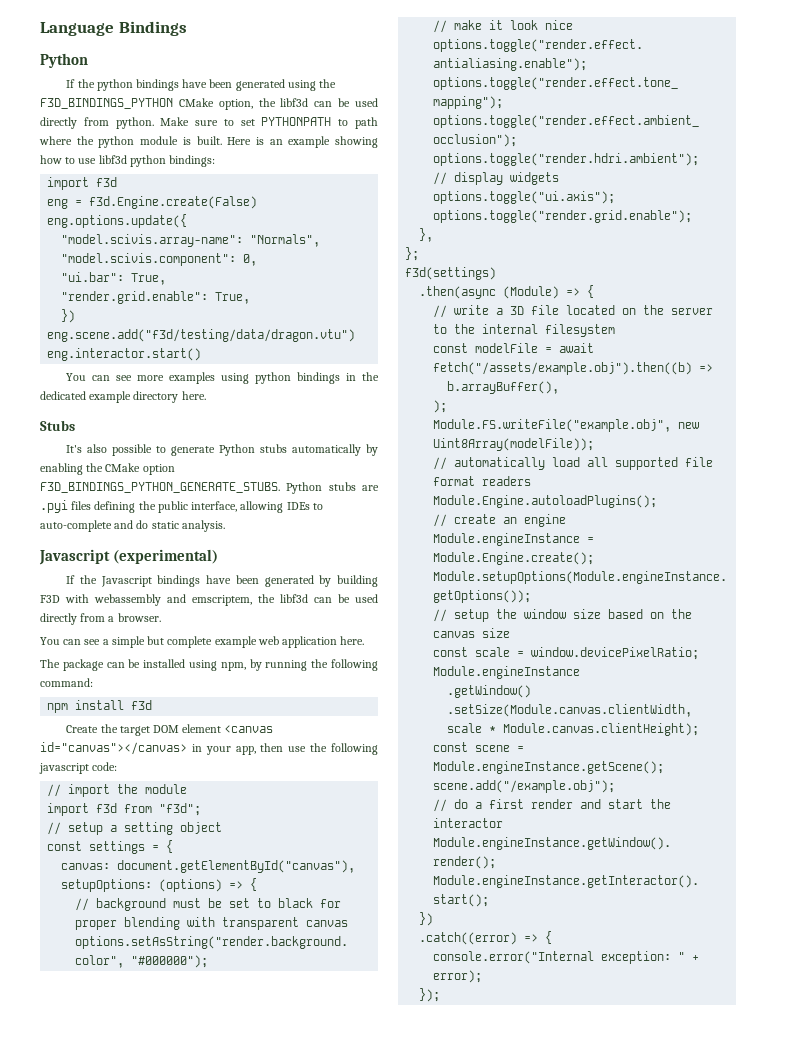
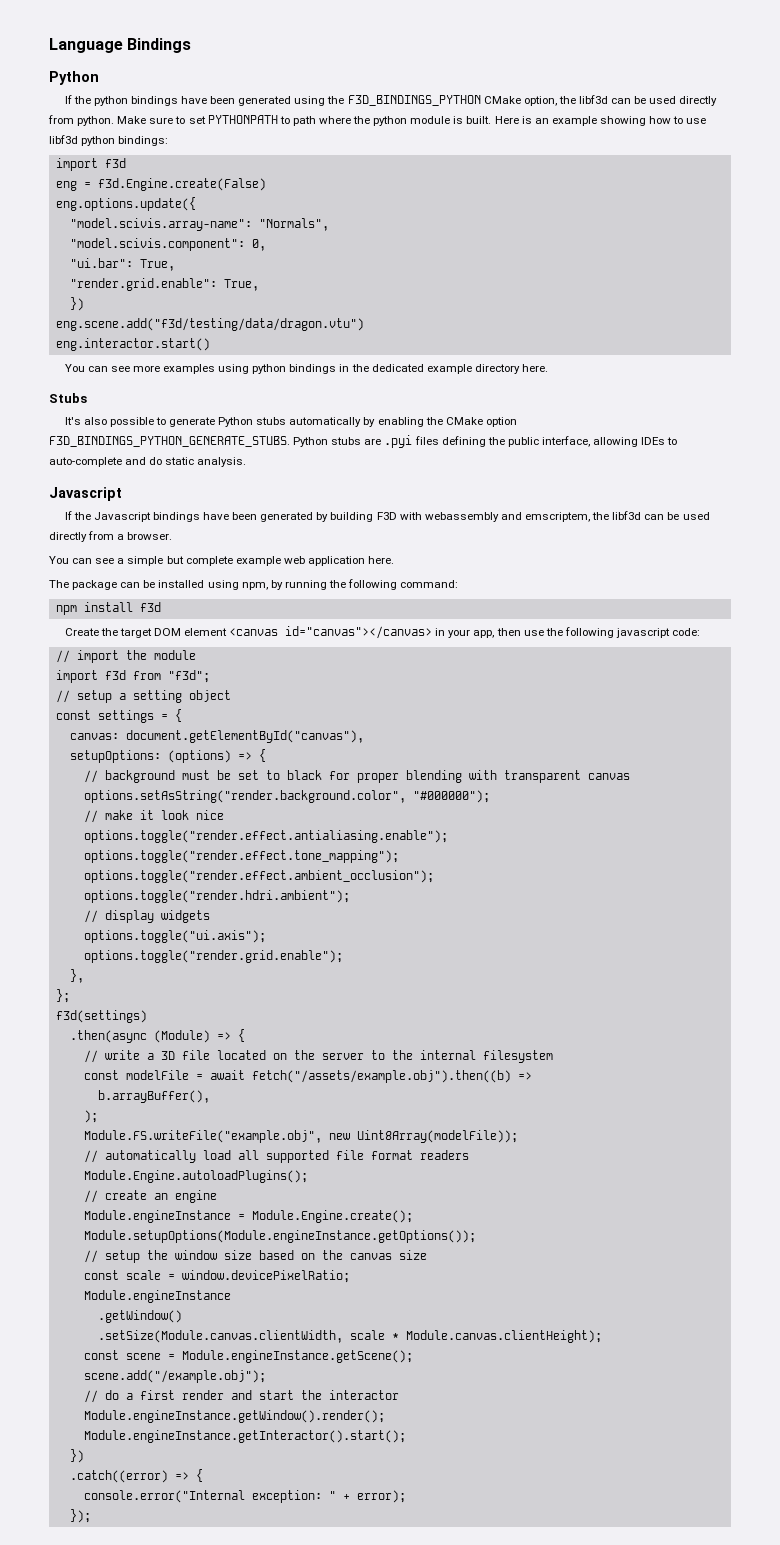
  Python stubs are .pyi files defining the public interface, allowing IDEs to auto-complete and do static analysis.
- Javascript (experimental)
+ Javascript

